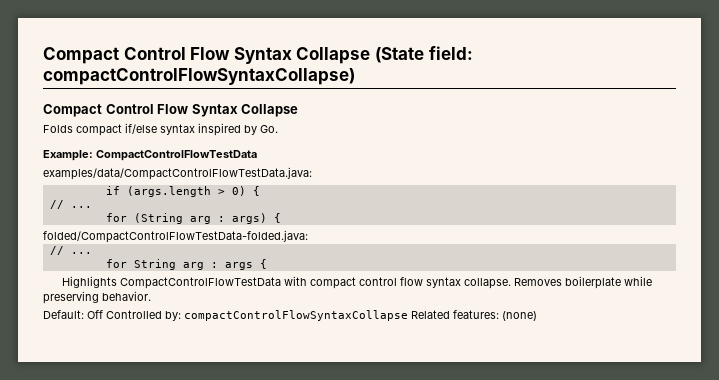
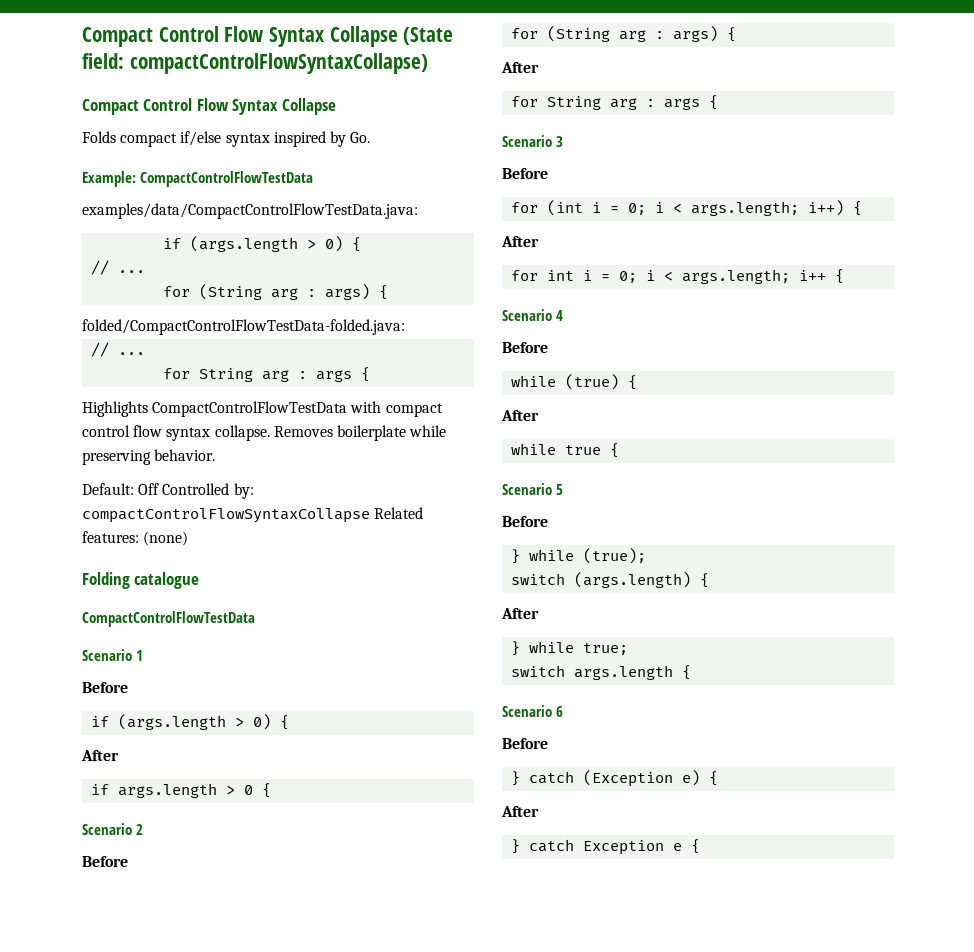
+ Folding catalogue
+ CompactControlFlowTestData
+ Scenario 1
+ Before
+ if (args.length > 0) {
+ After
+ if args.length > 0 {
+ Scenario 2
+ Before
+ for (String arg : args) {
+ After
+ for String arg : args {
+ Scenario 3
+ Before
+ for (int i = 0; i < args.length; i++) {
+ After
+ for int i = 0; i < args.length; i++ {
+ Scenario 4
+ Before
+ while (true) {
+ After
+ while true {
+ Scenario 5
+ Before
+ } while (true);
+ switch (args.length) {
+ After
+ } while true;
+ switch args.length {
+ Scenario 6
+ Before
+ } catch (Exception e) {
+ After
+ } catch Exception e {

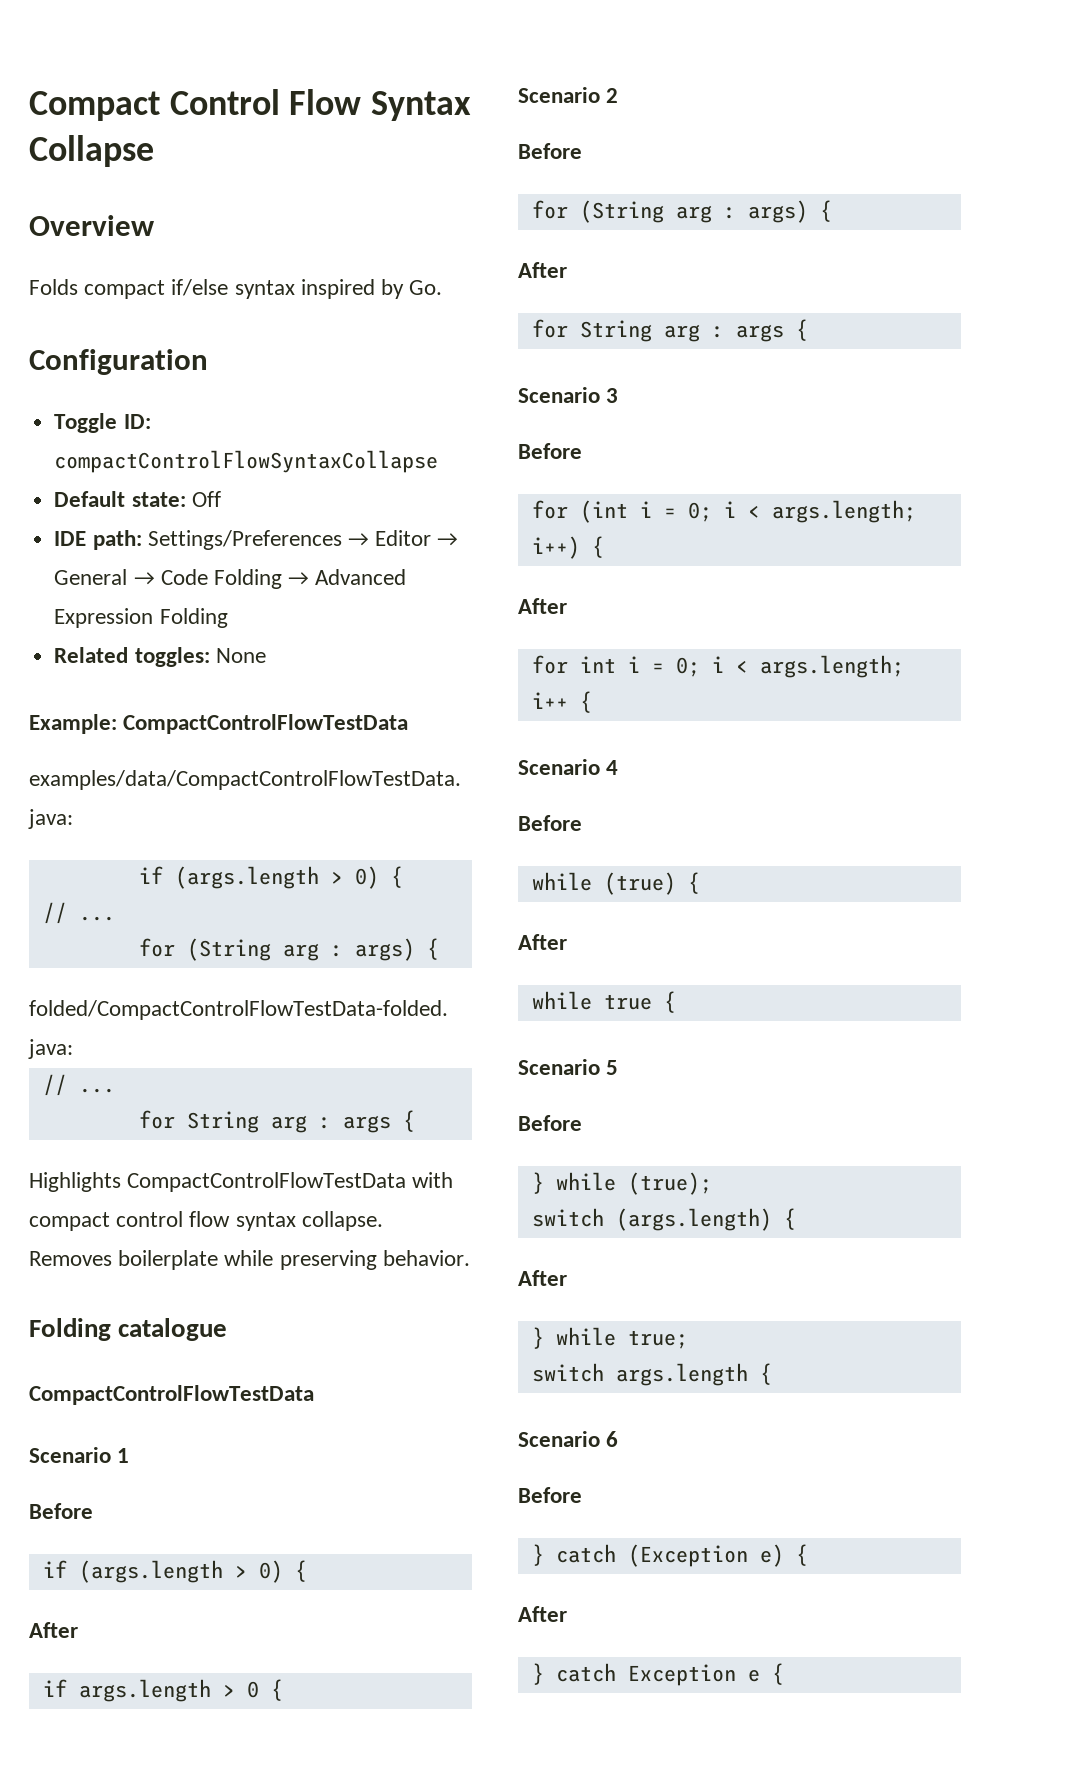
- Compact Control Flow Syntax Collapse (State field: compactControlFlowSyntaxCollapse)
  Compact Control Flow Syntax Collapse
+ Overview
+ Configuration
+ Toggle ID: compactControlFlowSyntaxCollapse
+ Default state: Off
+ IDE path: Settings/Preferences → Editor → General → Code Folding → Advanced Expression Folding
+ Related toggles: None
- Default: Off Controlled by: compactControlFlowSyntaxCollapse Related features: (none)

